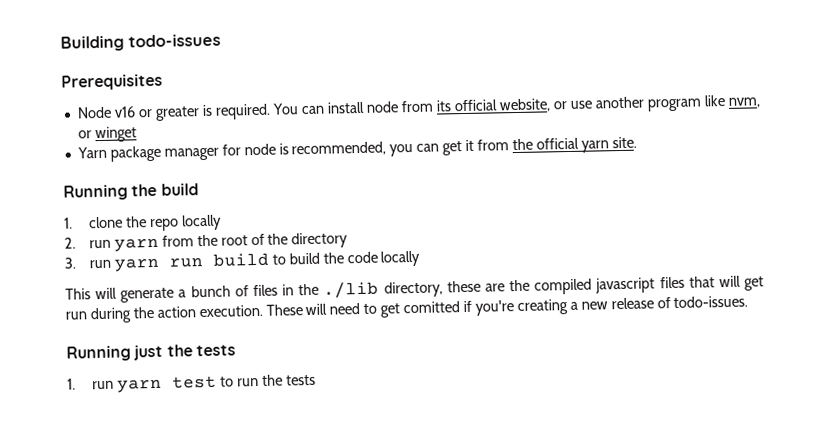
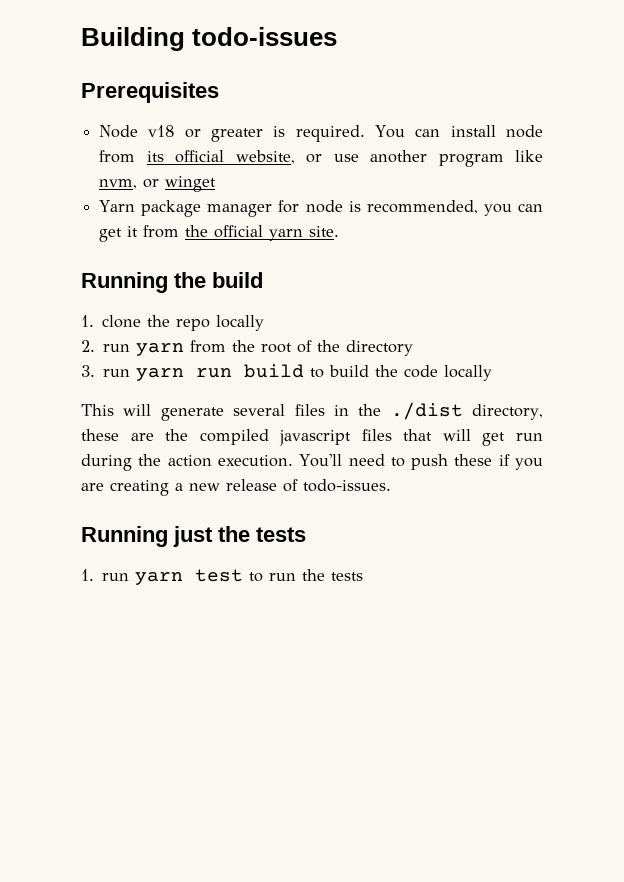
- Node v16 or greater is required.
+ Node v18 or greater is required.
- This will generate a bunch of files in the ./lib directory, these are the compiled javascript files that will get run during the action execution.
+ This will generate several files in the ./dist directory, these are the compiled javascript files that will get run during the action execution.
- These will need to get comitted if you're creating a new release of todo-issues.
+ You'll need to push these if you are creating a new release of todo-issues.

